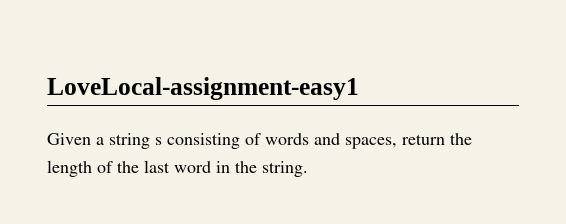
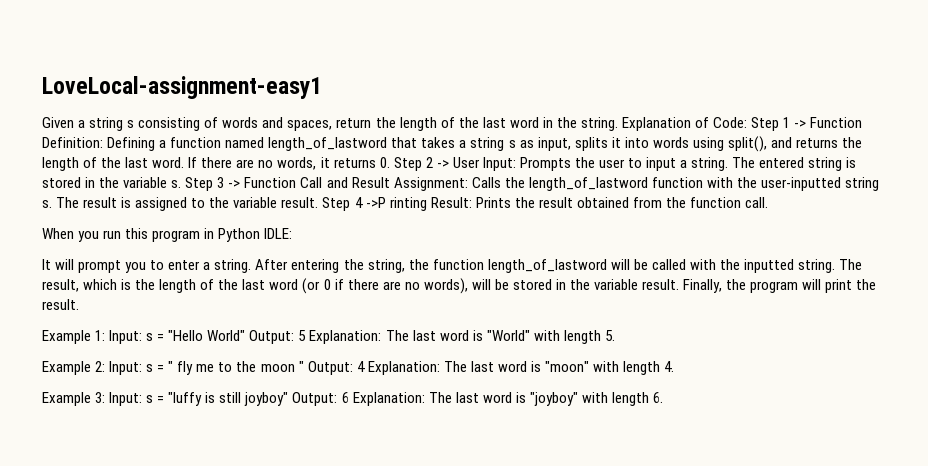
+ Explanation of Code: Step 1 -> Function Definition: Defining a function named length_of_lastword that takes a string s as input, splits it into words using split(), and returns the length of the last word. If there are no words, it returns 0. Step 2 -> User Input: Prompts the user to input a string. The entered string is stored in the variable s. Step 3 -> Function Call and Result Assignment: Calls the length_of_lastword function with the user-inputted string s. The result is assigned to the variable result. Step 4 ->P rinting Result: Prints the result obtained from the function call.
+ When you run this program in Python IDLE:
+ It will prompt you to enter a string. After entering the string, the function length_of_lastword will be called with the inputted string. The result, which is the length of the last word (or 0 if there are no words), will be stored in the variable result. Finally, the program will print the result.
+ Example 1: Input: s = "Hello World" Output: 5 Explanation: The last word is "World" with length 5.
+ Example 2: Input: s = " fly me to the moon " Output: 4 Explanation: The last word is "moon" with length 4.
+ Example 3: Input: s = "luffy is still joyboy" Output: 6 Explanation: The last word is "joyboy" with length 6.

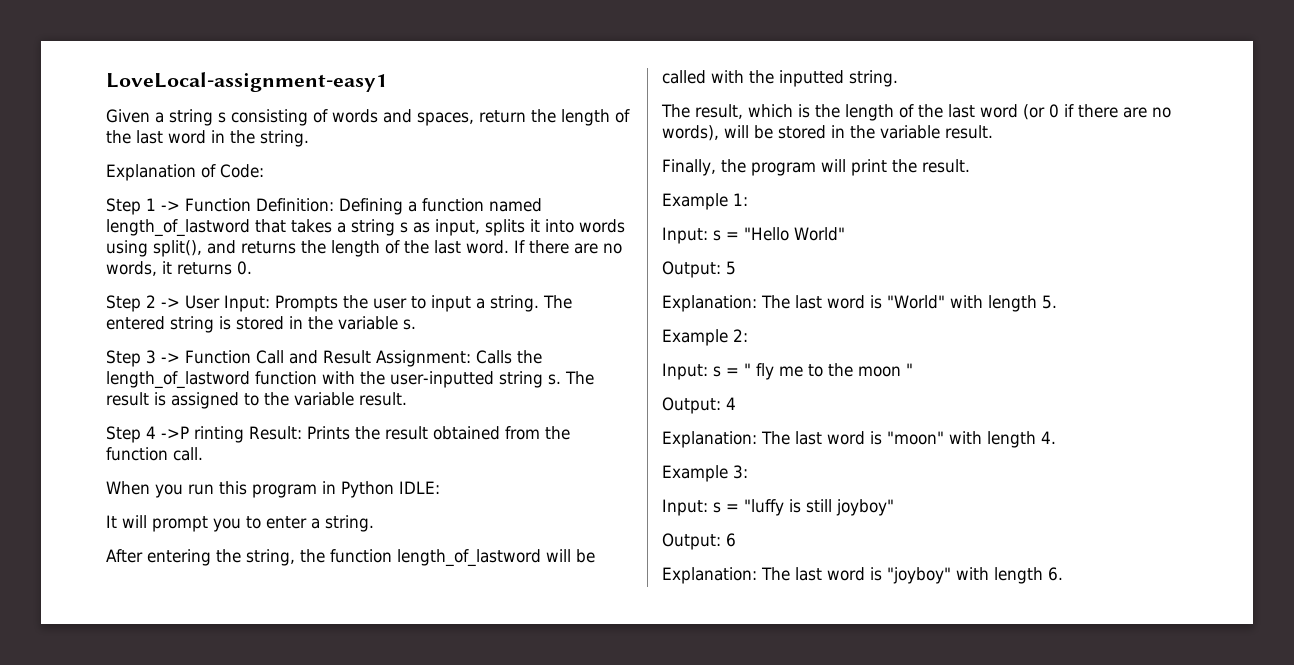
- Given a string s consisting of words and spaces, return the length of the last word in the string. Explanation of Code: Step 1 -> Function Definition: Defining a function named length_of_lastword that takes a string s as input, splits it into words using split(), and returns the length of the last word.
+ Given a string s consisting of words and spaces, return the length of the last word in the string.
+ Explanation of Code:
+ Step 1 -> Function Definition: Defining a function named length_of_lastword that takes a string s as input, splits it into words using split(), and returns the length of the last word.
- If there are no words, it returns 0. Step 2 -> User Input: Prompts the user to input a string.
+ If there are no words, it returns 0.
+ Step 2 -> User Input: Prompts the user to input a string.
- The entered string is stored in the variable s. Step 3 -> Function Call and Result Assignment: Calls the length_of_lastword function with the user-inputted string s.
+ The entered string is stored in the variable s.
+ Step 3 -> Function Call and Result Assignment: Calls the length_of_lastword function with the user-inputted string s.
- The result is assigned to the variable result. Step 4 ->P rinting Result: Prints the result obtained from the function call.
+ The result is assigned to the variable result.
+ Step 4 ->P rinting Result: Prints the result obtained from the function call.
- It will prompt you to enter a string. After entering the string, the function length_of_lastword will be called with the inputted string. The result, which is the length of the last word (or 0 if there are no words), will be stored in the variable result. Finally, the program will print the result.
+ It will prompt you to enter a string.
+ After entering the string, the function length_of_lastword will be called with the inputted string.
+ The result, which is the length of the last word (or 0 if there are no words), will be stored in the variable result.
+ Finally, the program will print the result.
- Example 1: Input: s = "Hello World" Output: 5 Explanation: The last word is "World" with length 5.
+ Example 1:
+ Input: s = "Hello World"
+ Output: 5
+ Explanation: The last word is "World" with length 5.
- Example 2: Input: s = " fly me to the moon " Output: 4 Explanation: The last word is "moon" with length 4.
+ Example 2:
+ Input: s = " fly me to the moon "
+ Output: 4
+ Explanation: The last word is "moon" with length 4.
- Example 3: Input: s = "luffy is still joyboy" Output: 6 Explanation: The last word is "joyboy" with length 6.
+ Example 3:
+ Input: s = "luffy is still joyboy"
+ Output: 6
+ Explanation: The last word is "joyboy" with length 6.

